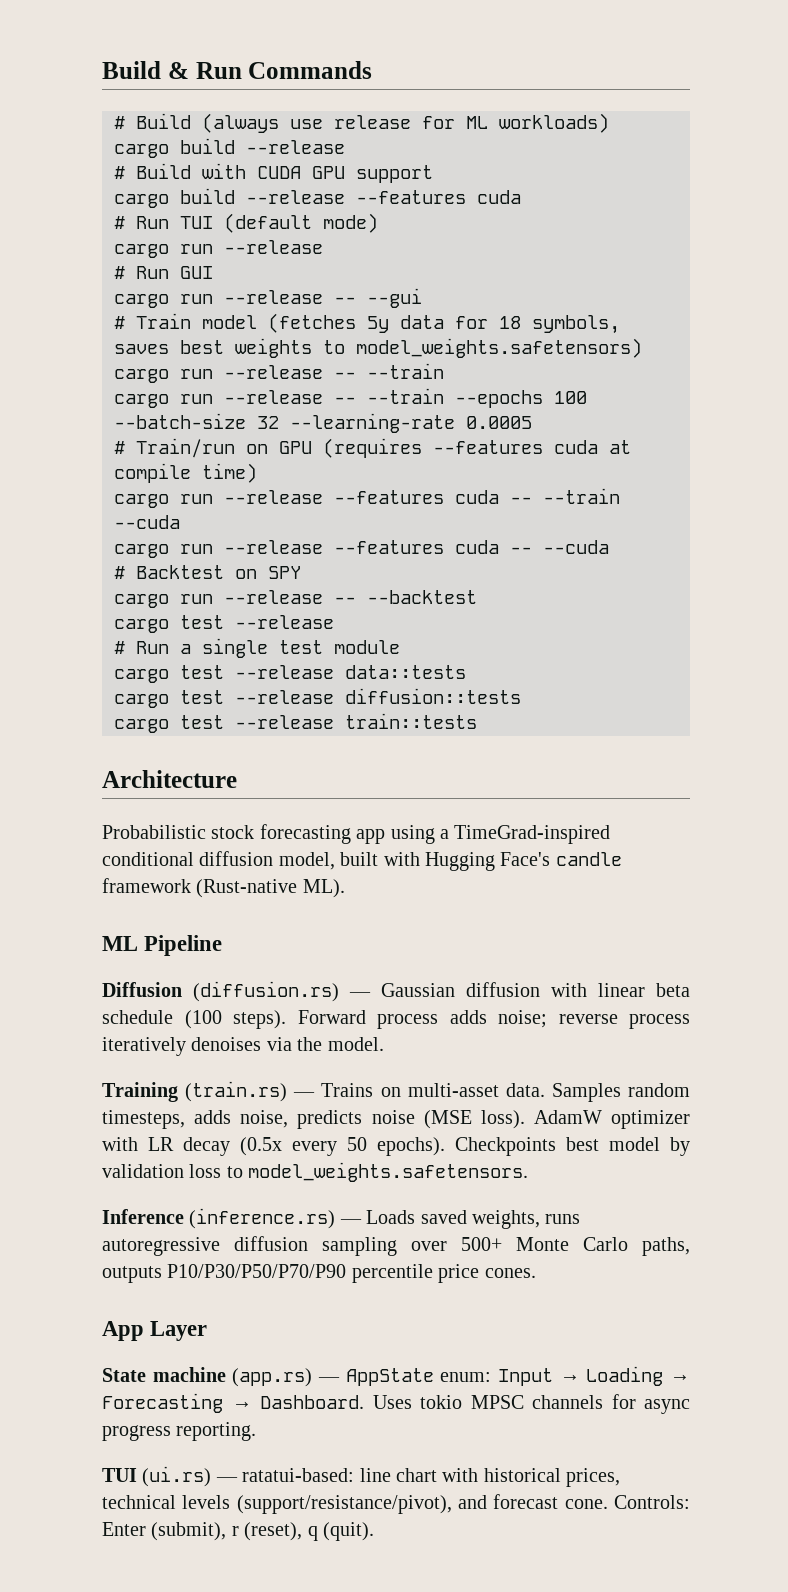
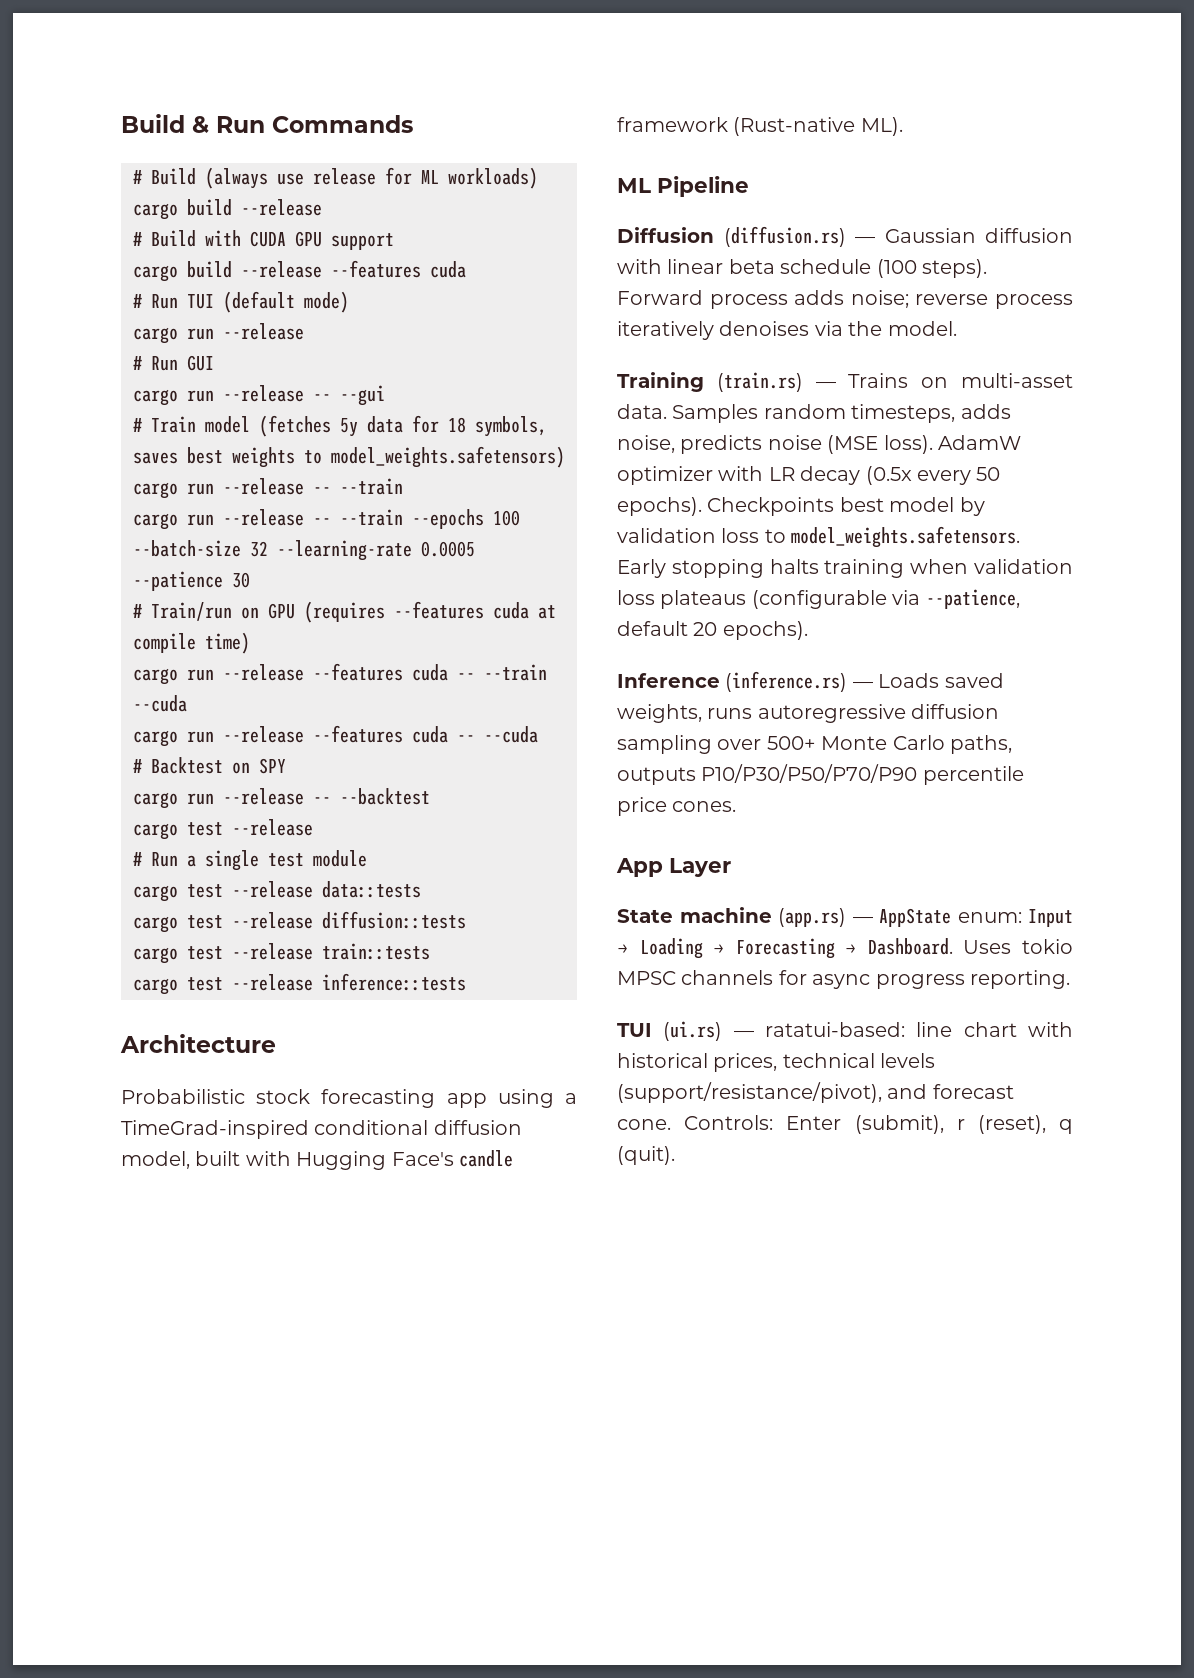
- cargo run --release -- --train --epochs 100 --batch-size 32 --learning-rate 0.0005
+ cargo run --release -- --train --epochs 100 --batch-size 32 --learning-rate 0.0005 --patience 30
+ cargo test --release inference::tests
- Checkpoints best model by validation loss to model_weights.safetensors.
+ Checkpoints best model by validation loss to model_weights.safetensors. Early stopping halts training when validation loss plateaus (configurable via --patience, default 20 epochs).

